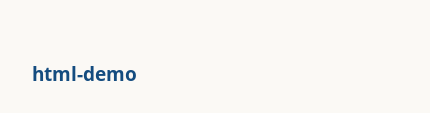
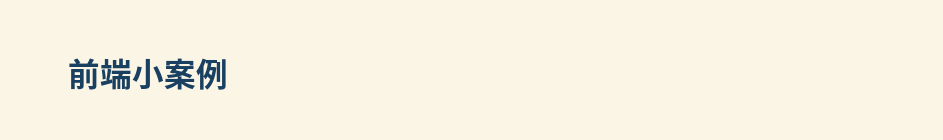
- html-demo
+ 前端小案例

